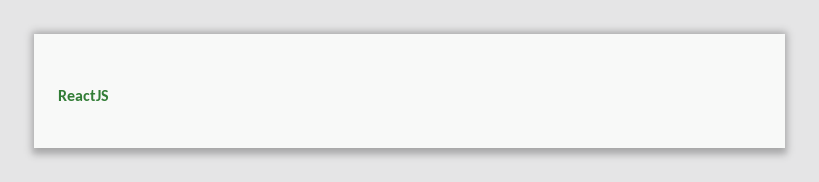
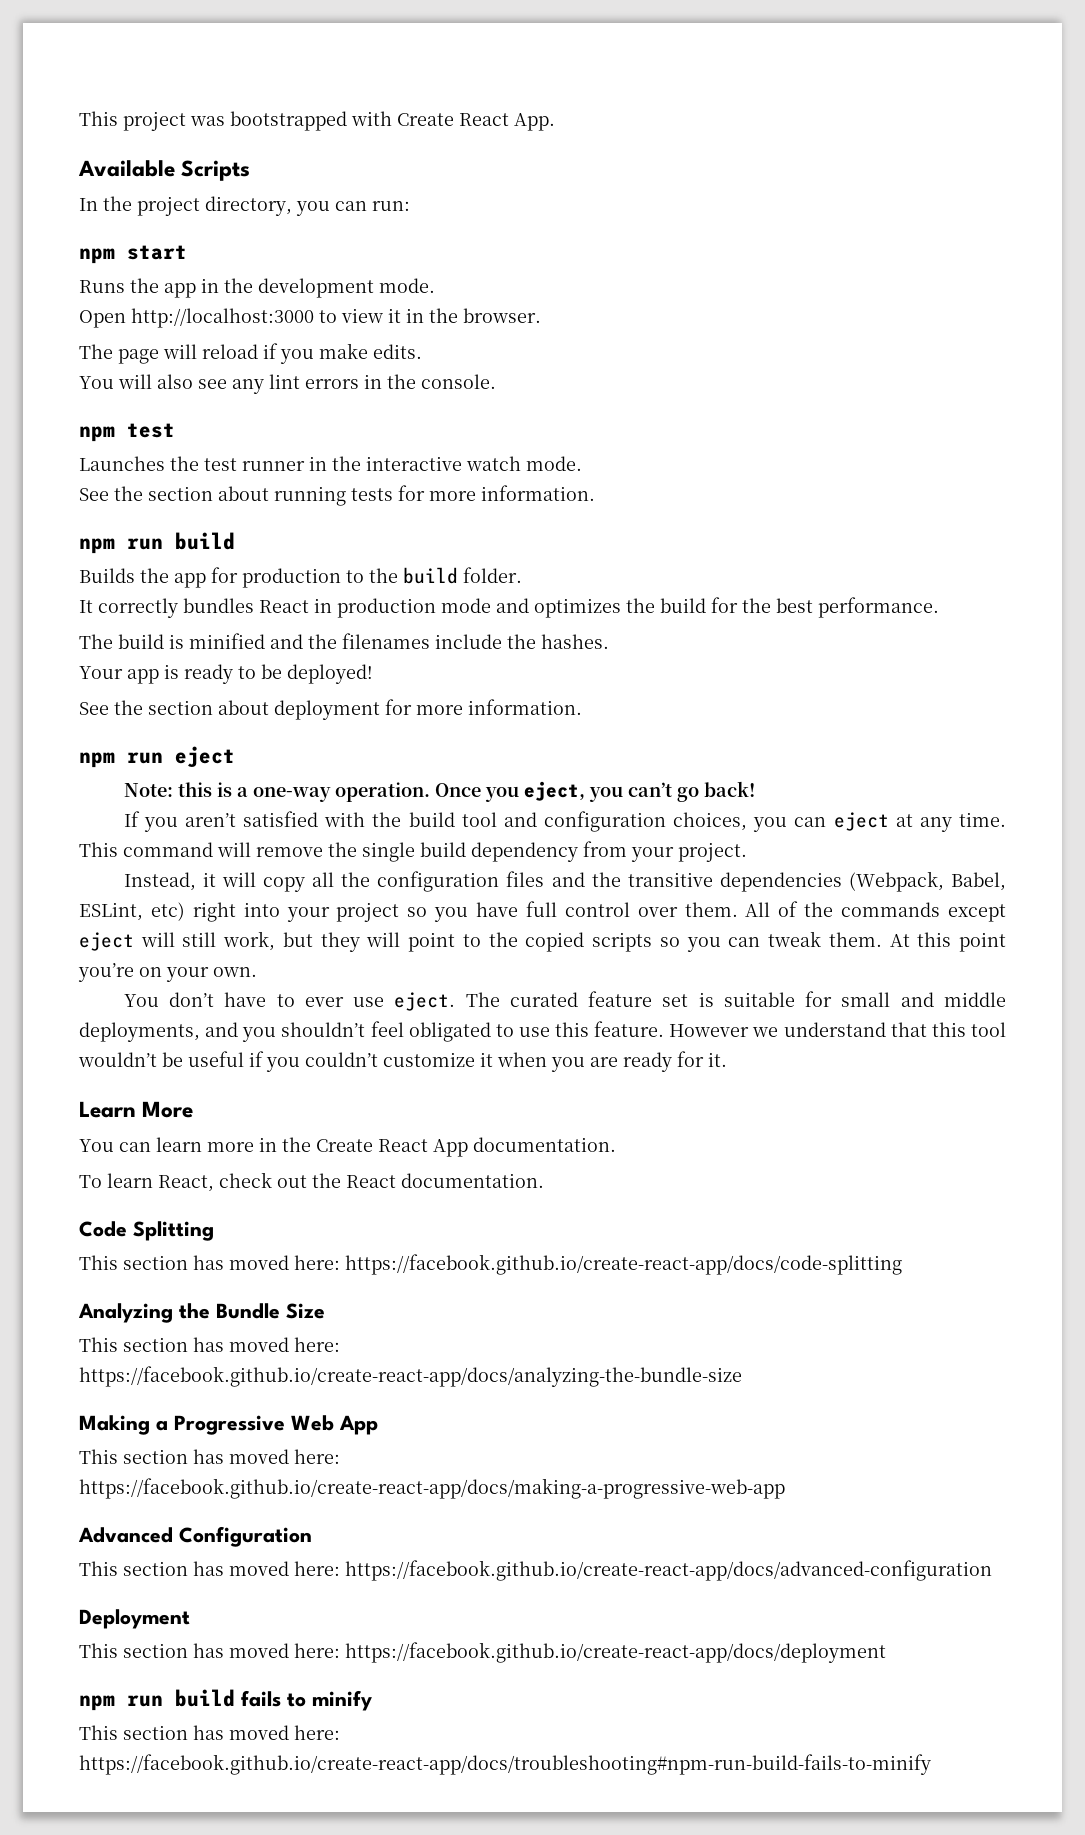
- ReactJS
+ This project was bootstrapped with Create React App.
+ Available Scripts
+ In the project directory, you can run:
+ npm start
+ Runs the app in the development mode.
+ Open http://localhost:3000 to view it in the browser.
+ The page will reload if you make edits.
+ You will also see any lint errors in the console.
+ npm test
+ Launches the test runner in the interactive watch mode.
+ See the section about running tests for more information.
+ npm run build
+ Builds the app for production to the build folder.
+ It correctly bundles React in production mode and optimizes the build for the best performance.
+ The build is minified and the filenames include the hashes.
+ Your app is ready to be deployed!
+ See the section about deployment for more information.
+ npm run eject
+ Note: this is a one-way operation. Once you eject, you can’t go back!
+ If you aren’t satisfied with the build tool and configuration choices, you can eject at any time. This command will remove the single build dependency from your project.
+ Instead, it will copy all the configuration files and the transitive dependencies (Webpack, Babel, ESLint, etc) right into your project so you have full control over them. All of the commands except eject will still work, but they will point to the copied scripts so you can tweak them. At this point you’re on your own.
+ You don’t have to ever use eject. The curated feature set is suitable for small and middle deployments, and you shouldn’t feel obligated to use this feature. However we understand that this tool wouldn’t be useful if you couldn’t customize it when you are ready for it.
+ Learn More
+ You can learn more in the Create React App documentation.
+ To learn React, check out the React documentation.
+ Code Splitting
+ This section has moved here: https://facebook.github.io/create-react-app/docs/code-splitting
+ Analyzing the Bundle Size
+ This section has moved here: https://facebook.github.io/create-react-app/docs/analyzing-the-bundle-size
+ Making a Progressive Web App
+ This section has moved here: https://facebook.github.io/create-react-app/docs/making-a-progressive-web-app
+ Advanced Configuration
+ This section has moved here: https://facebook.github.io/create-react-app/docs/advanced-configuration
+ Deployment
+ This section has moved here: https://facebook.github.io/create-react-app/docs/deployment
+ npm run build fails to minify
+ This section has moved here: https://facebook.github.io/create-react-app/docs/troubleshooting#npm-run-build-fails-to-minify

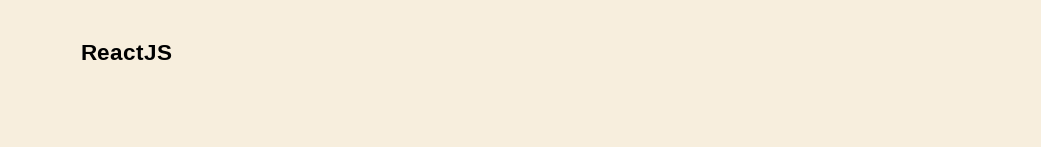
- This project was bootstrapped with Create React App.
- Available Scripts
- In the project directory, you can run:
- npm start
- Runs the app in the development mode.
- Open http://localhost:3000 to view it in the browser.
- The page will reload if you make edits.
- You will also see any lint errors in the console.
- npm test
- Launches the test runner in the interactive watch mode.
- See the section about running tests for more information.
- npm run build
- Builds the app for production to the build folder.
- It correctly bundles React in production mode and optimizes the build for the best performance.
- The build is minified and the filenames include the hashes.
- Your app is ready to be deployed!
- See the section about deployment for more information.
- npm run eject
- Note: this is a one-way operation. Once you eject, you can’t go back!
- If you aren’t satisfied with the build tool and configuration choices, you can eject at any time. This command will remove the single build dependency from your project.
- Instead, it will copy all the configuration files and the transitive dependencies (Webpack, Babel, ESLint, etc) right into your project so you have full control over them. All of the commands except eject will still work, but they will point to the copied scripts so you can tweak them. At this point you’re on your own.
- You don’t have to ever use eject. The curated feature set is suitable for small and middle deployments, and you shouldn’t feel obligated to use this feature. However we understand that this tool wouldn’t be useful if you couldn’t customize it when you are ready for it.
- Learn More
- You can learn more in the Create React App documentation.
- To learn React, check out the React documentation.
- Code Splitting
- This section has moved here: https://facebook.github.io/create-react-app/docs/code-splitting
- Analyzing the Bundle Size
- This section has moved here: https://facebook.github.io/create-react-app/docs/analyzing-the-bundle-size
- Making a Progressive Web App
- This section has moved here: https://facebook.github.io/create-react-app/docs/making-a-progressive-web-app
- Advanced Configuration
- This section has moved here: https://facebook.github.io/create-react-app/docs/advanced-configuration
- Deployment
- This section has moved here: https://facebook.github.io/create-react-app/docs/deployment
- npm run build fails to minify
- This section has moved here: https://facebook.github.io/create-react-app/docs/troubleshooting#npm-run-build-fails-to-minify
+ ReactJS

